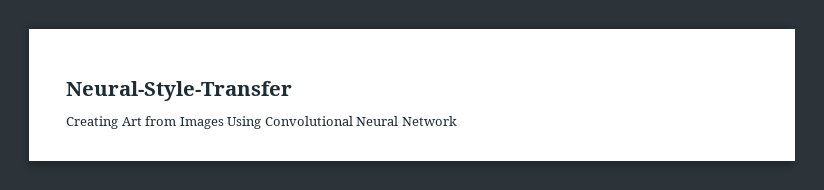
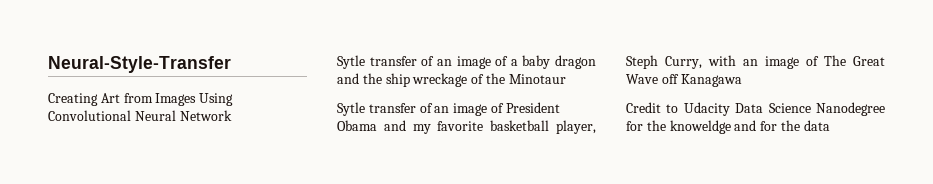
+ Sytle transfer of an image of a baby dragon and the ship wreckage of the Minotaur
+ Sytle transfer of an image of President Obama and my favorite basketball player, Steph Curry, with an image of The Great Wave off Kanagawa
+ Credit to Udacity Data Science Nanodegree for the knoweldge and for the data

